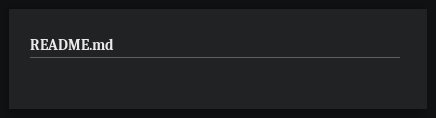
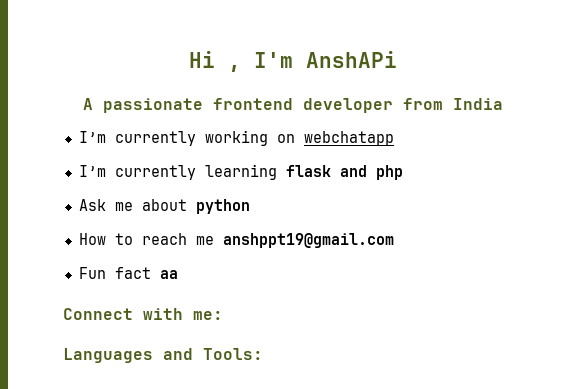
- README.md
+ Hi , I'm AnshAPi
+ A passionate frontend developer from India
+ I’m currently working on webchatapp
+ I’m currently learning flask and php
+ Ask me about python
+ How to reach me anshppt19@gmail.com
+ Fun fact aa
+ Connect with me:
+ Languages and Tools:

